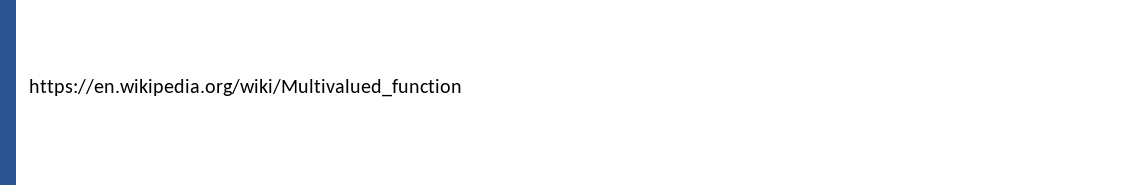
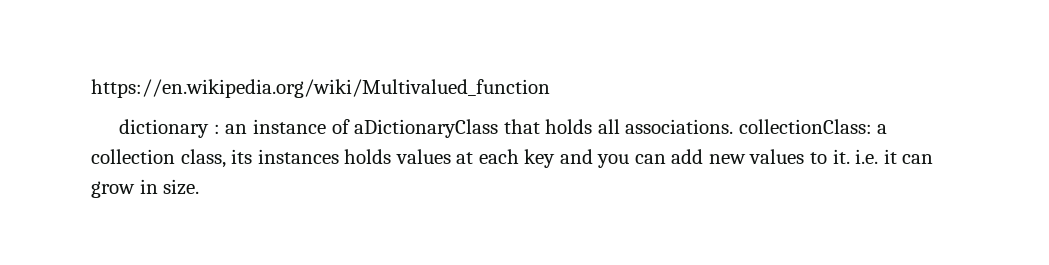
+ dictionary : an instance of aDictionaryClass that holds all associations. collectionClass: a collection class, its instances holds values at each key and you can add new values to it. i.e. it can grow in size.

